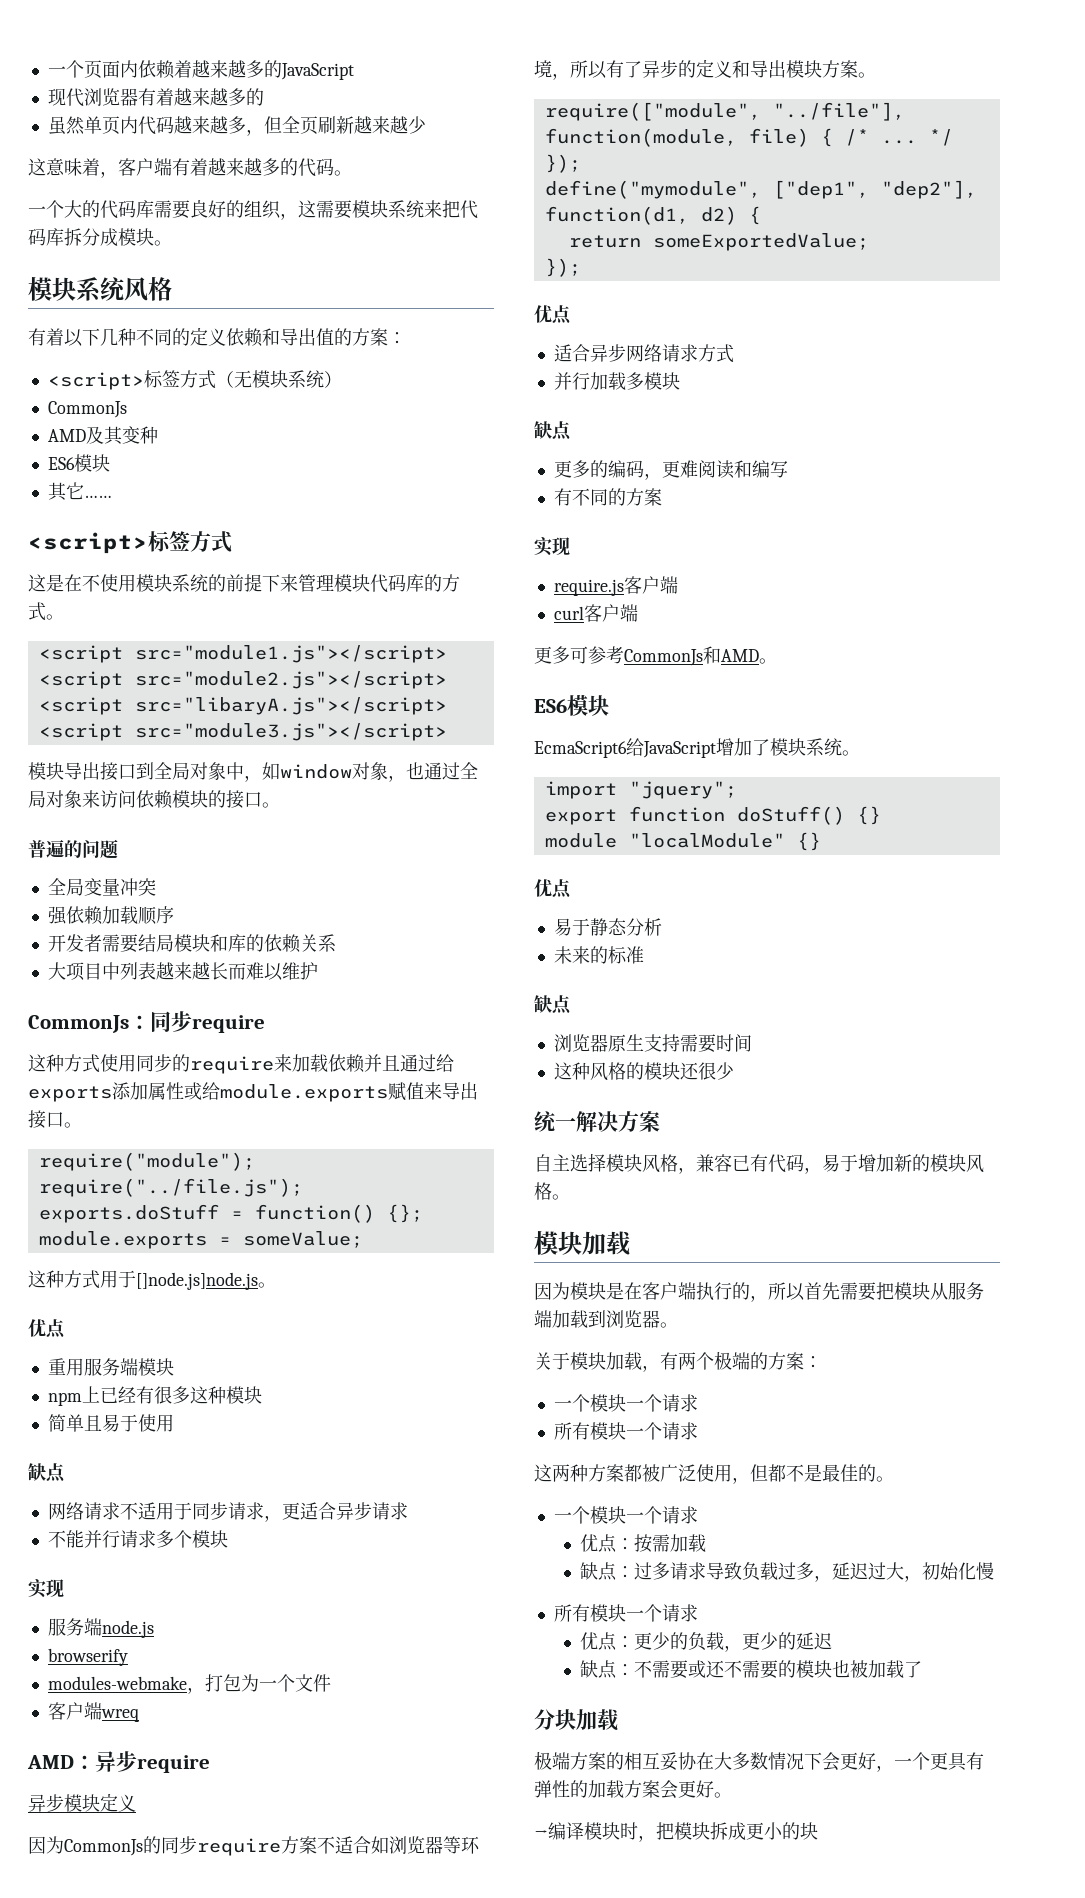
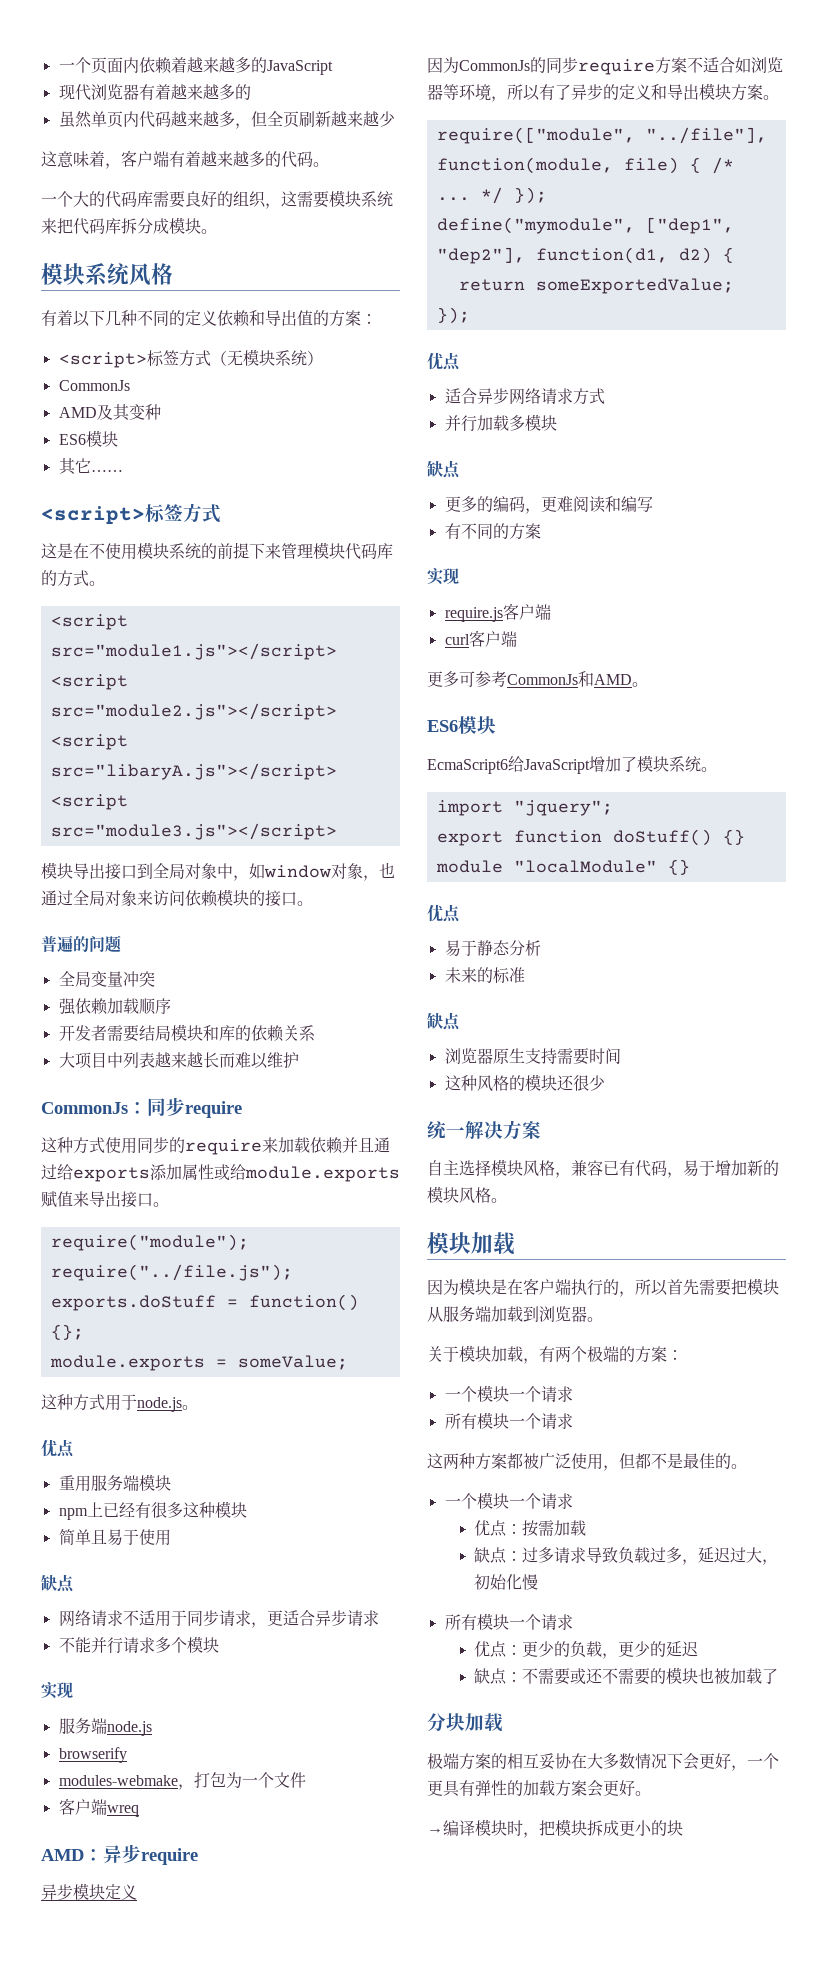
- 这种方式用于[]node.js]node.js。
+ 这种方式用于node.js。

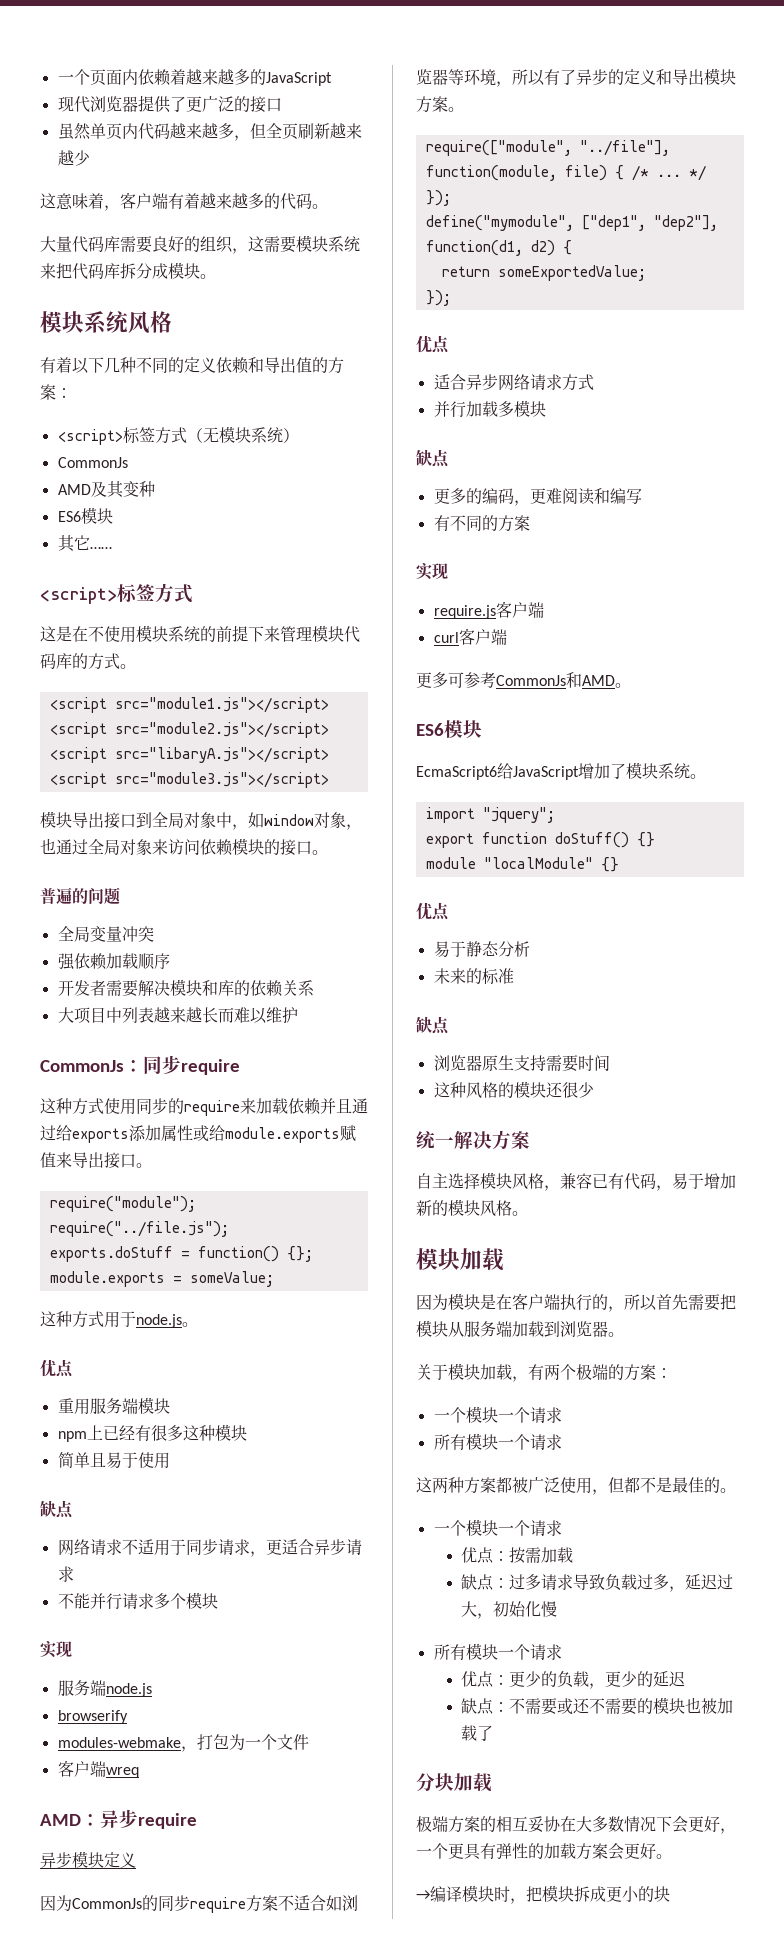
- 现代浏览器有着越来越多的
+ 现代浏览器提供了更广泛的接口
- 一个大的代码库需要良好的组织，这需要模块系统来把代码库拆分成模块。
+ 大量代码库需要良好的组织，这需要模块系统来把代码库拆分成模块。
- 开发者需要结局模块和库的依赖关系
+ 开发者需要解决模块和库的依赖关系

